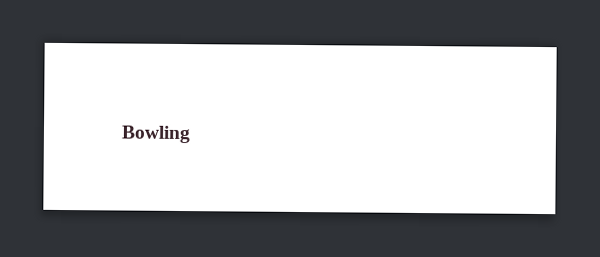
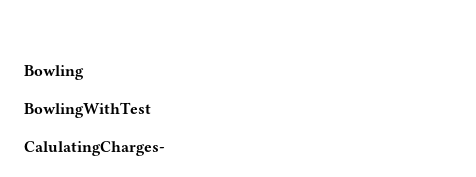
+ BowlingWithTest
+ CalulatingCharges-

